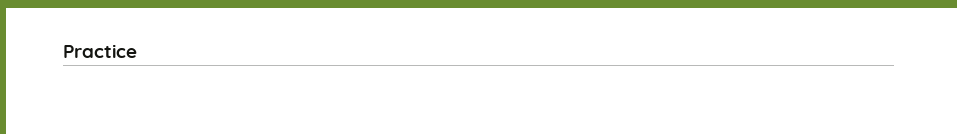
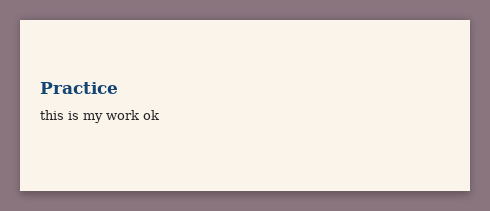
+ this is my work ok

